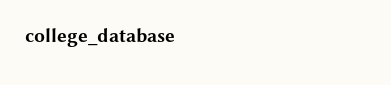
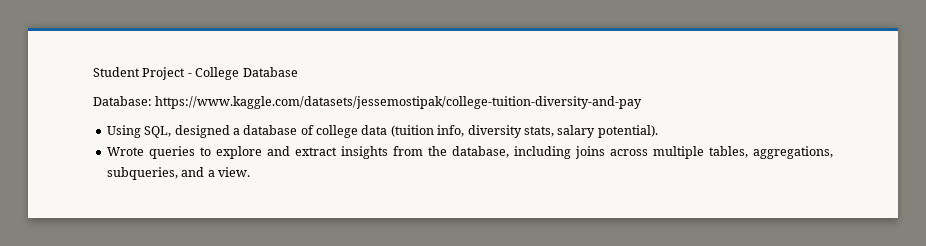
- college_database
+ Student Project - College Database
+ Database: https://www.kaggle.com/datasets/jessemostipak/college-tuition-diversity-and-pay
+ Using SQL, designed a database of college data (tuition info, diversity stats, salary potential).
+ Wrote queries to explore and extract insights from the database, including joins across multiple tables, aggregations, subqueries, and a view.

